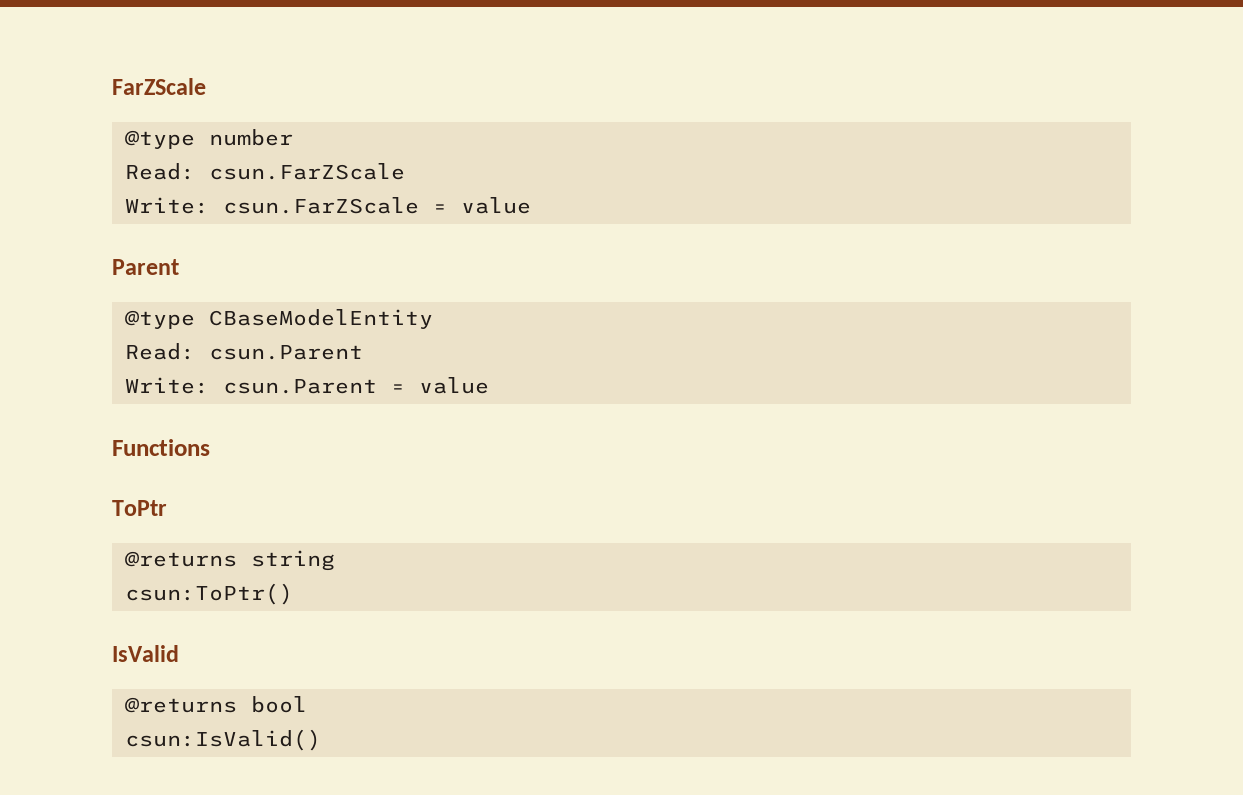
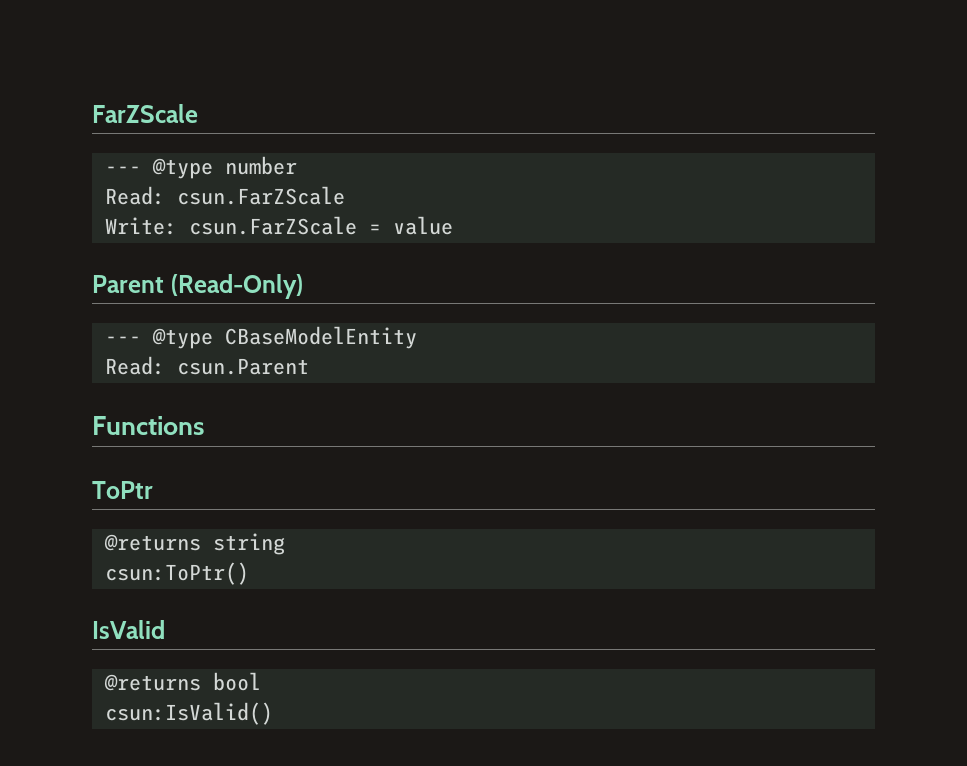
- @type number
+ --- @type number
- Parent
- @type CBaseModelEntity
+ Parent (Read-Only)
+ --- @type CBaseModelEntity
- Write: csun.Parent = value

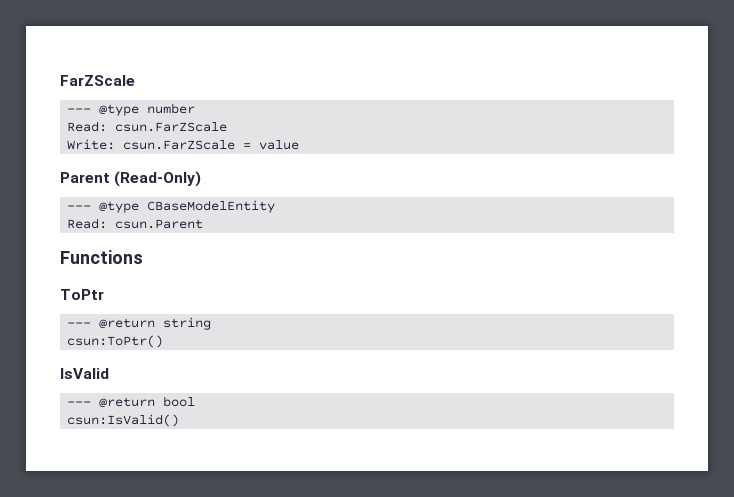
- @returns string
+ --- @return string
- @returns bool
+ --- @return bool

